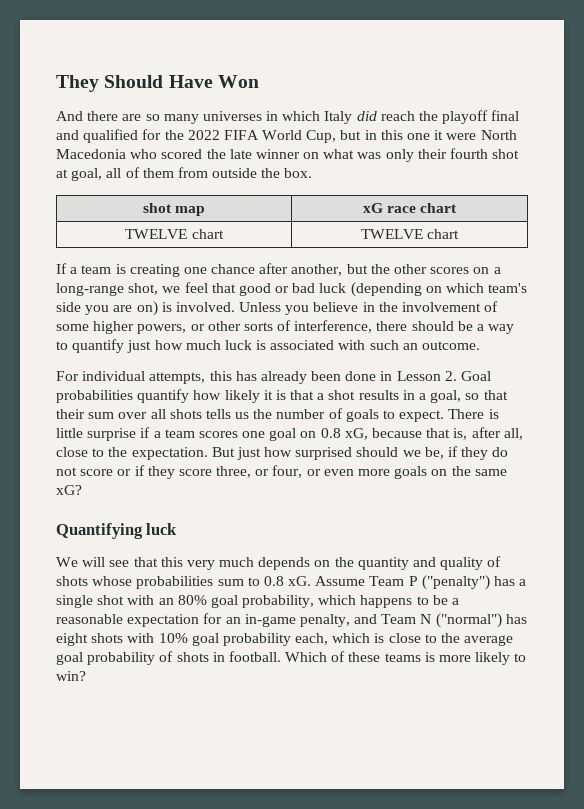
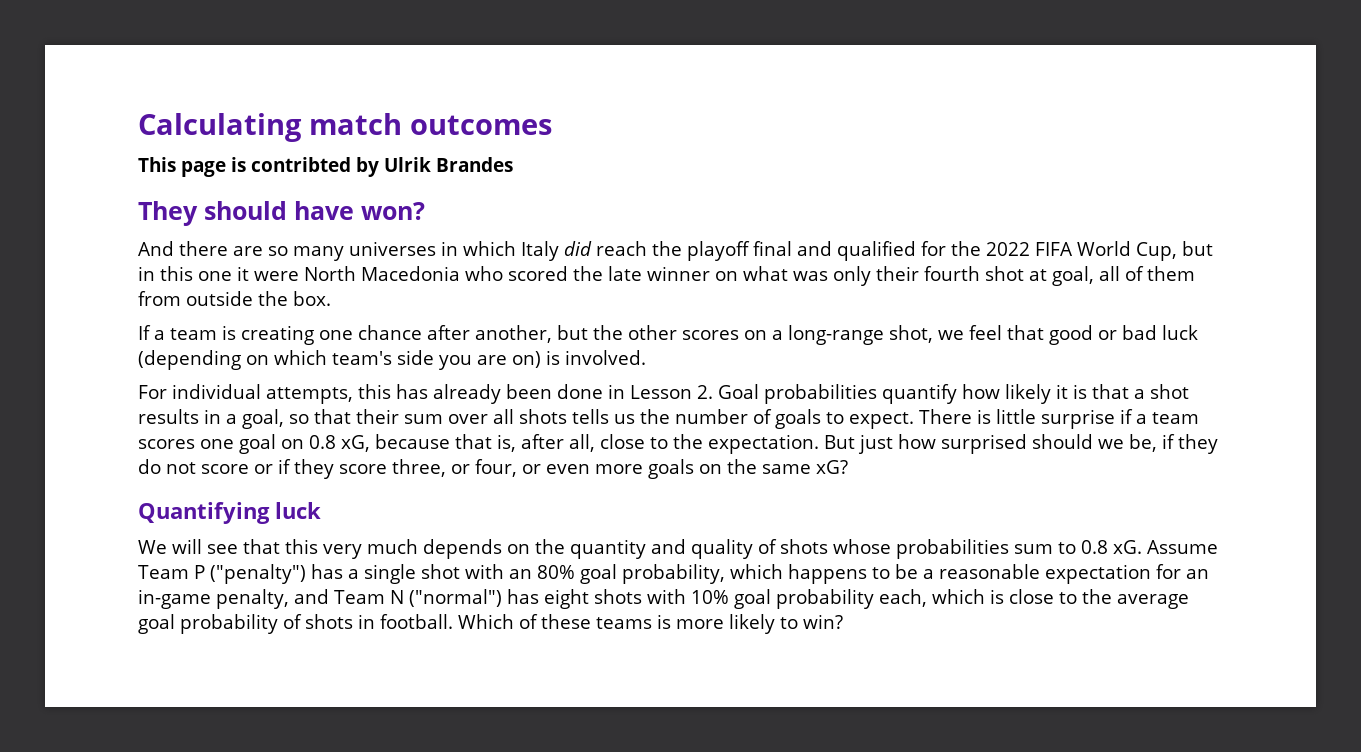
- They Should Have Won
+ Calculating match outcomes
+ This page is contribted by Ulrik Brandes
+ They should have won?
- shot map | xG race chart
- TWELVE chart | TWELVE chart
- Unless you believe in the involvement of some higher powers, or other sorts of interference, there should be a way to quantify just how much luck is associated with such an outcome.

